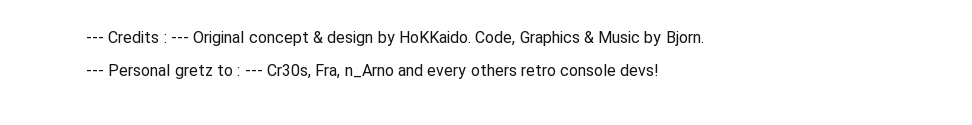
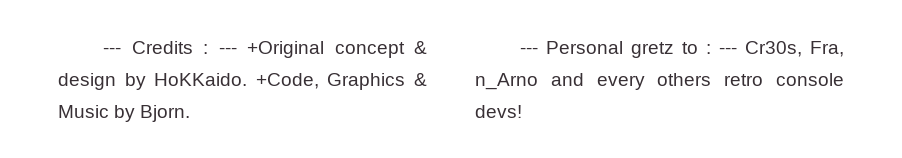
- --- Credits : --- Original concept & design by HoKKaido.
+ --- Credits : --- +Original concept & design by HoKKaido.
- Code, Graphics & Music by Bjorn.
+ +Code, Graphics & Music by Bjorn.

